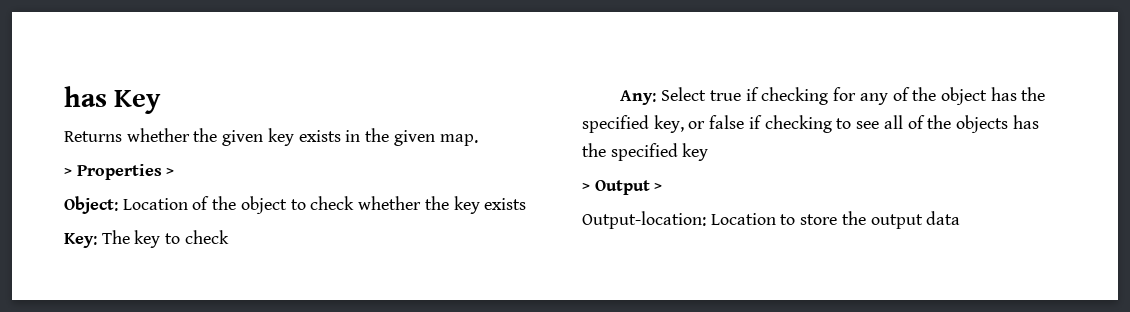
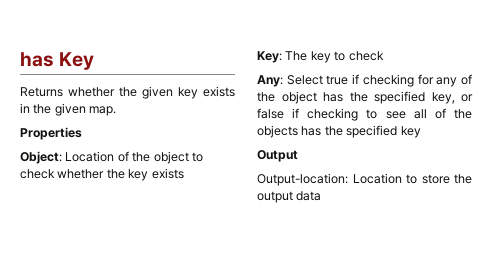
- > Properties >
+ Properties
- > Output >
+ Output

